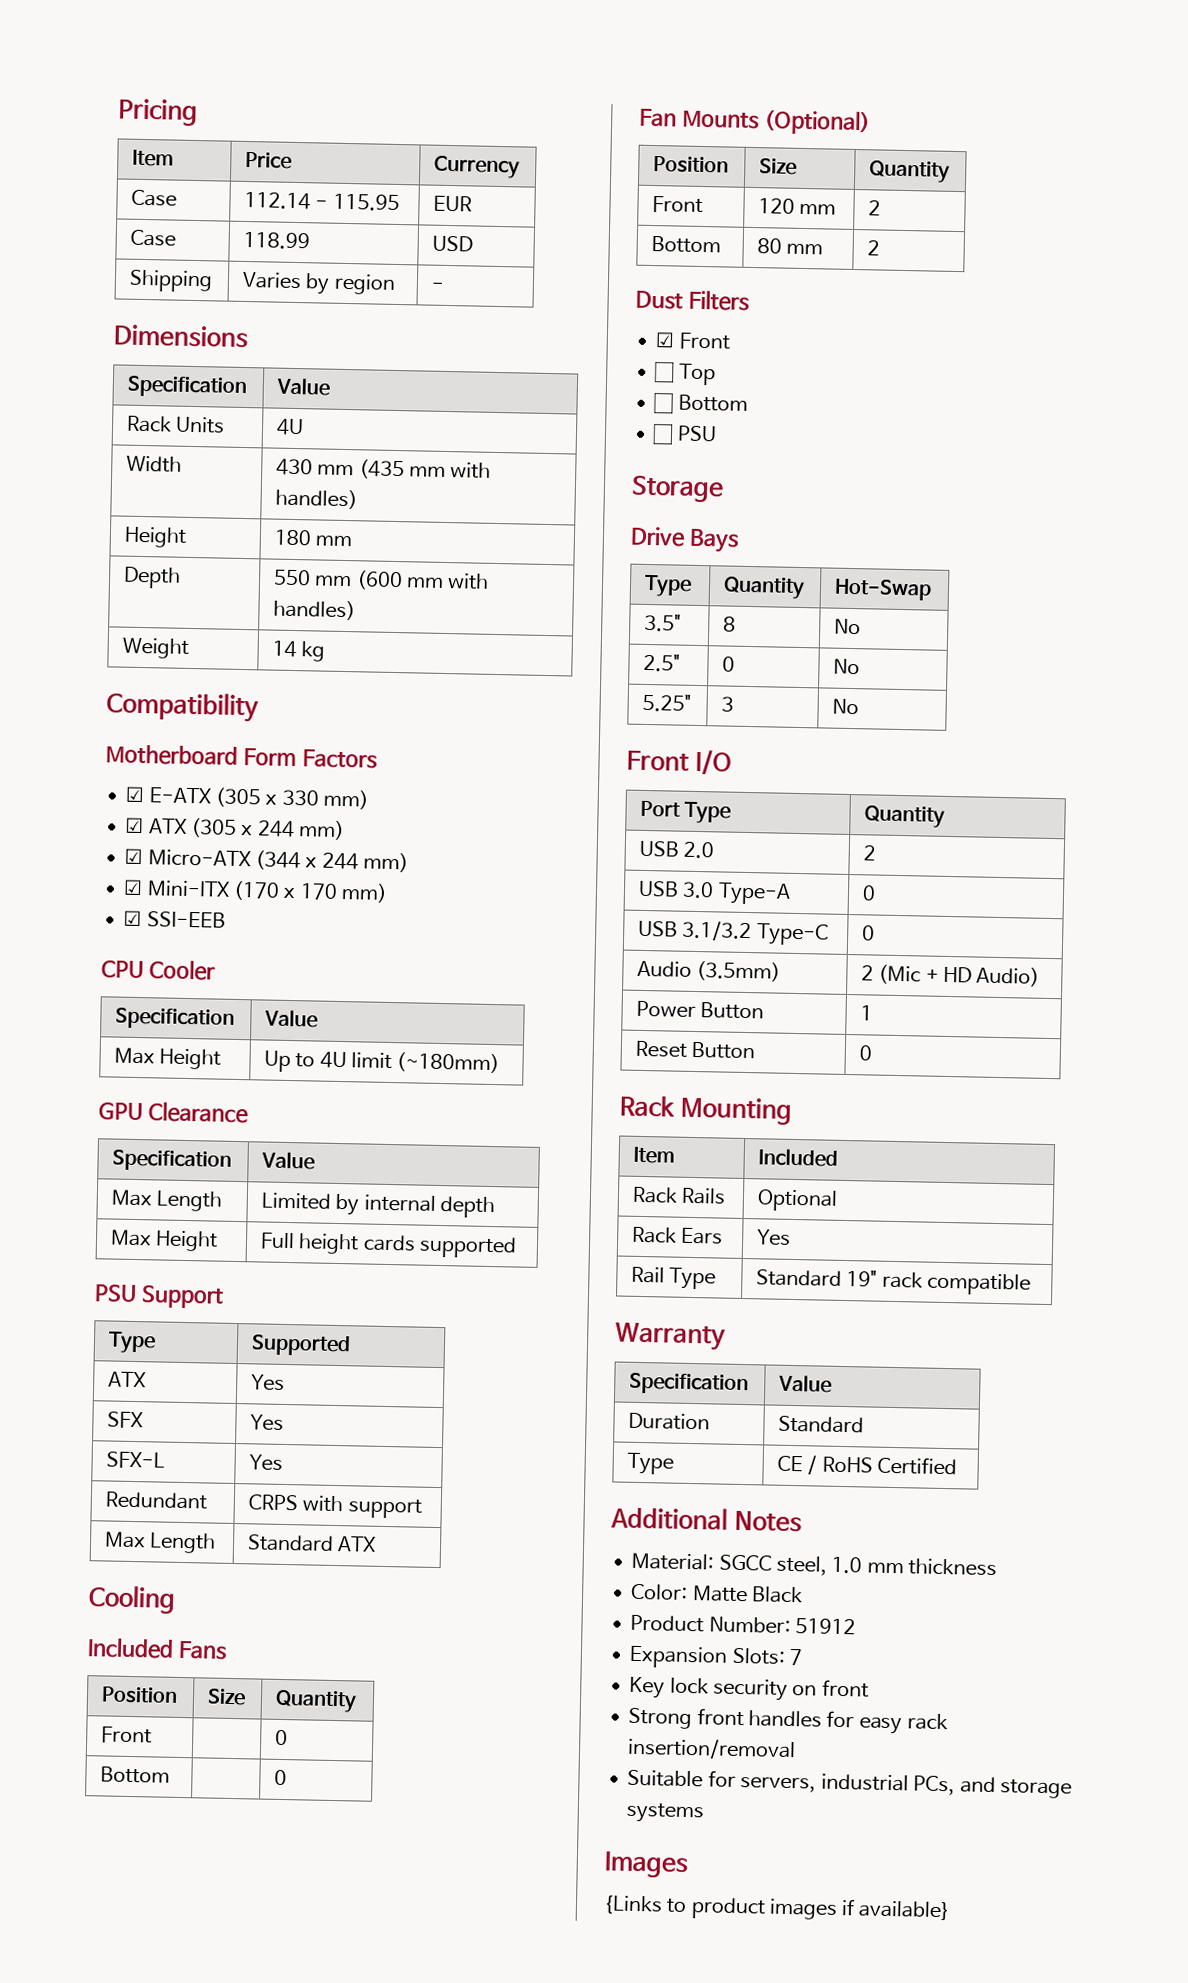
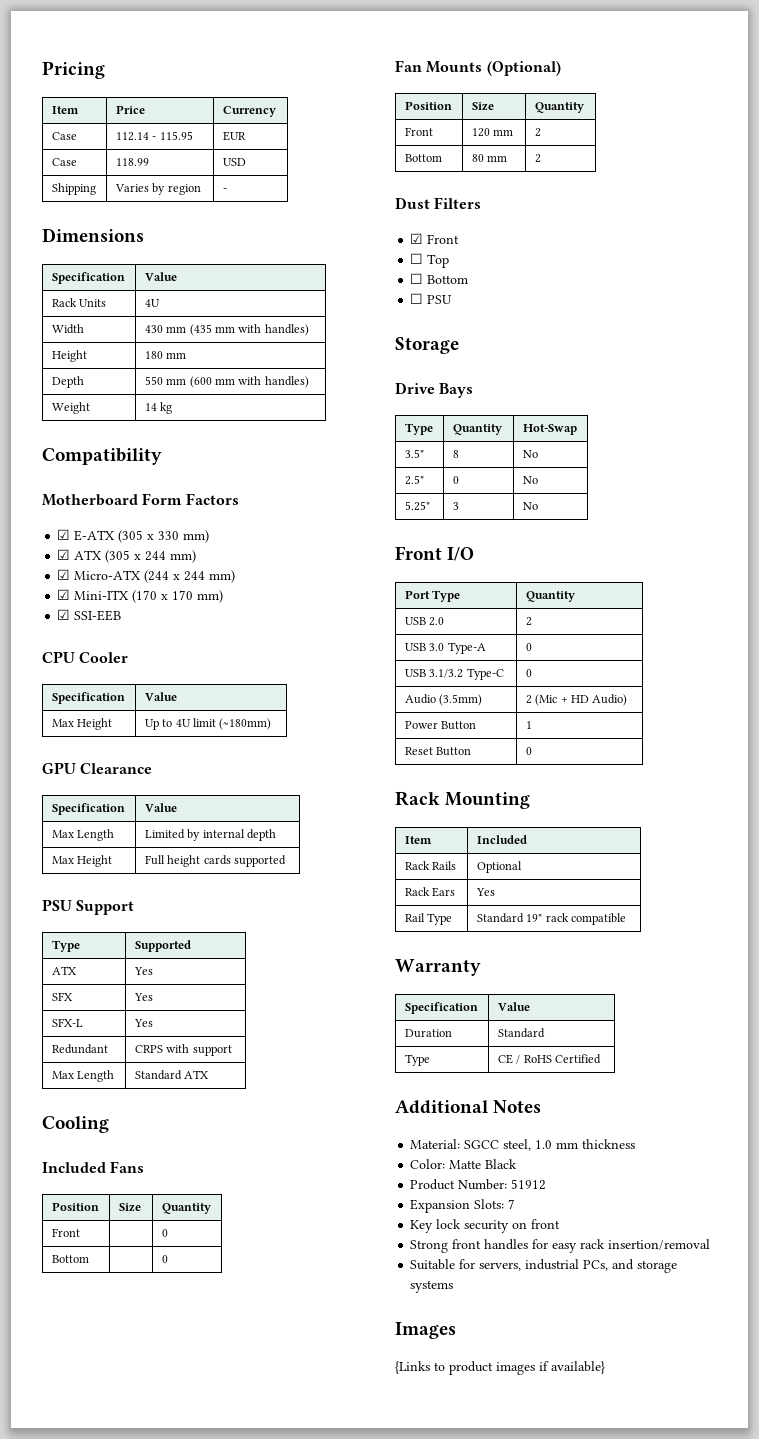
- ☑ Micro-ATX (344 x 244 mm)
+ ☑ Micro-ATX (244 x 244 mm)

